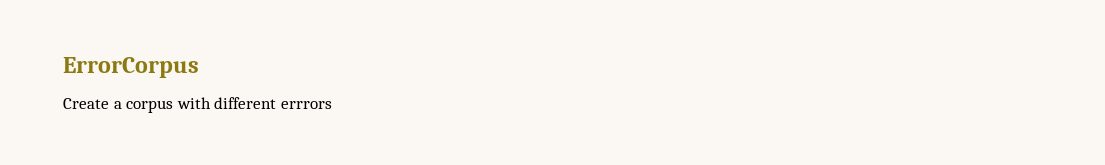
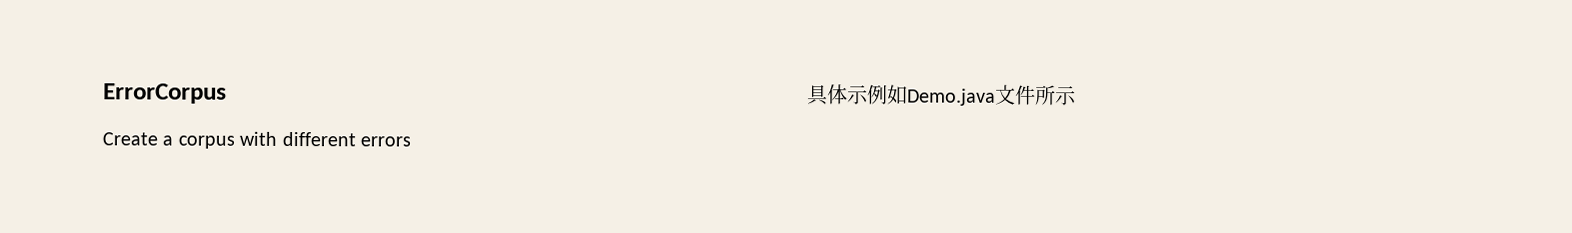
- Create a corpus with different errrors
+ Create a corpus with different errors
+ 具体示例如Demo.java文件所示

